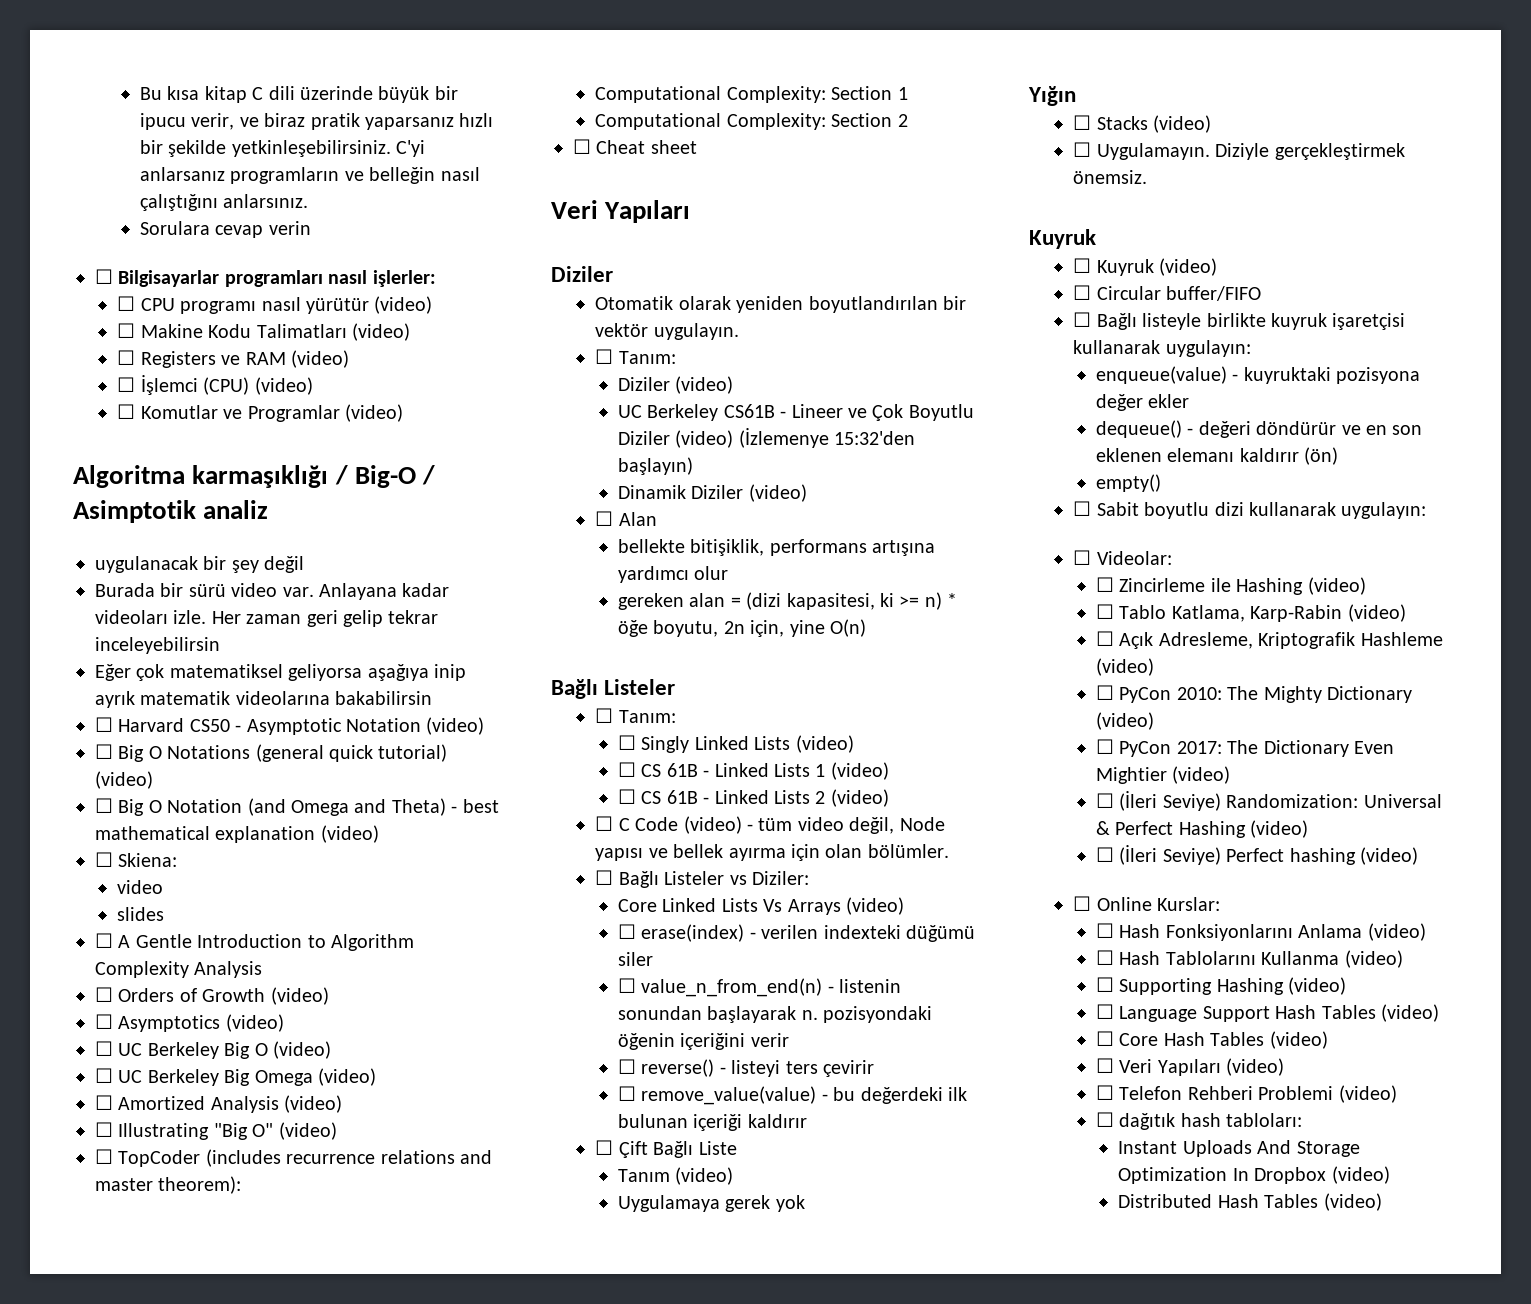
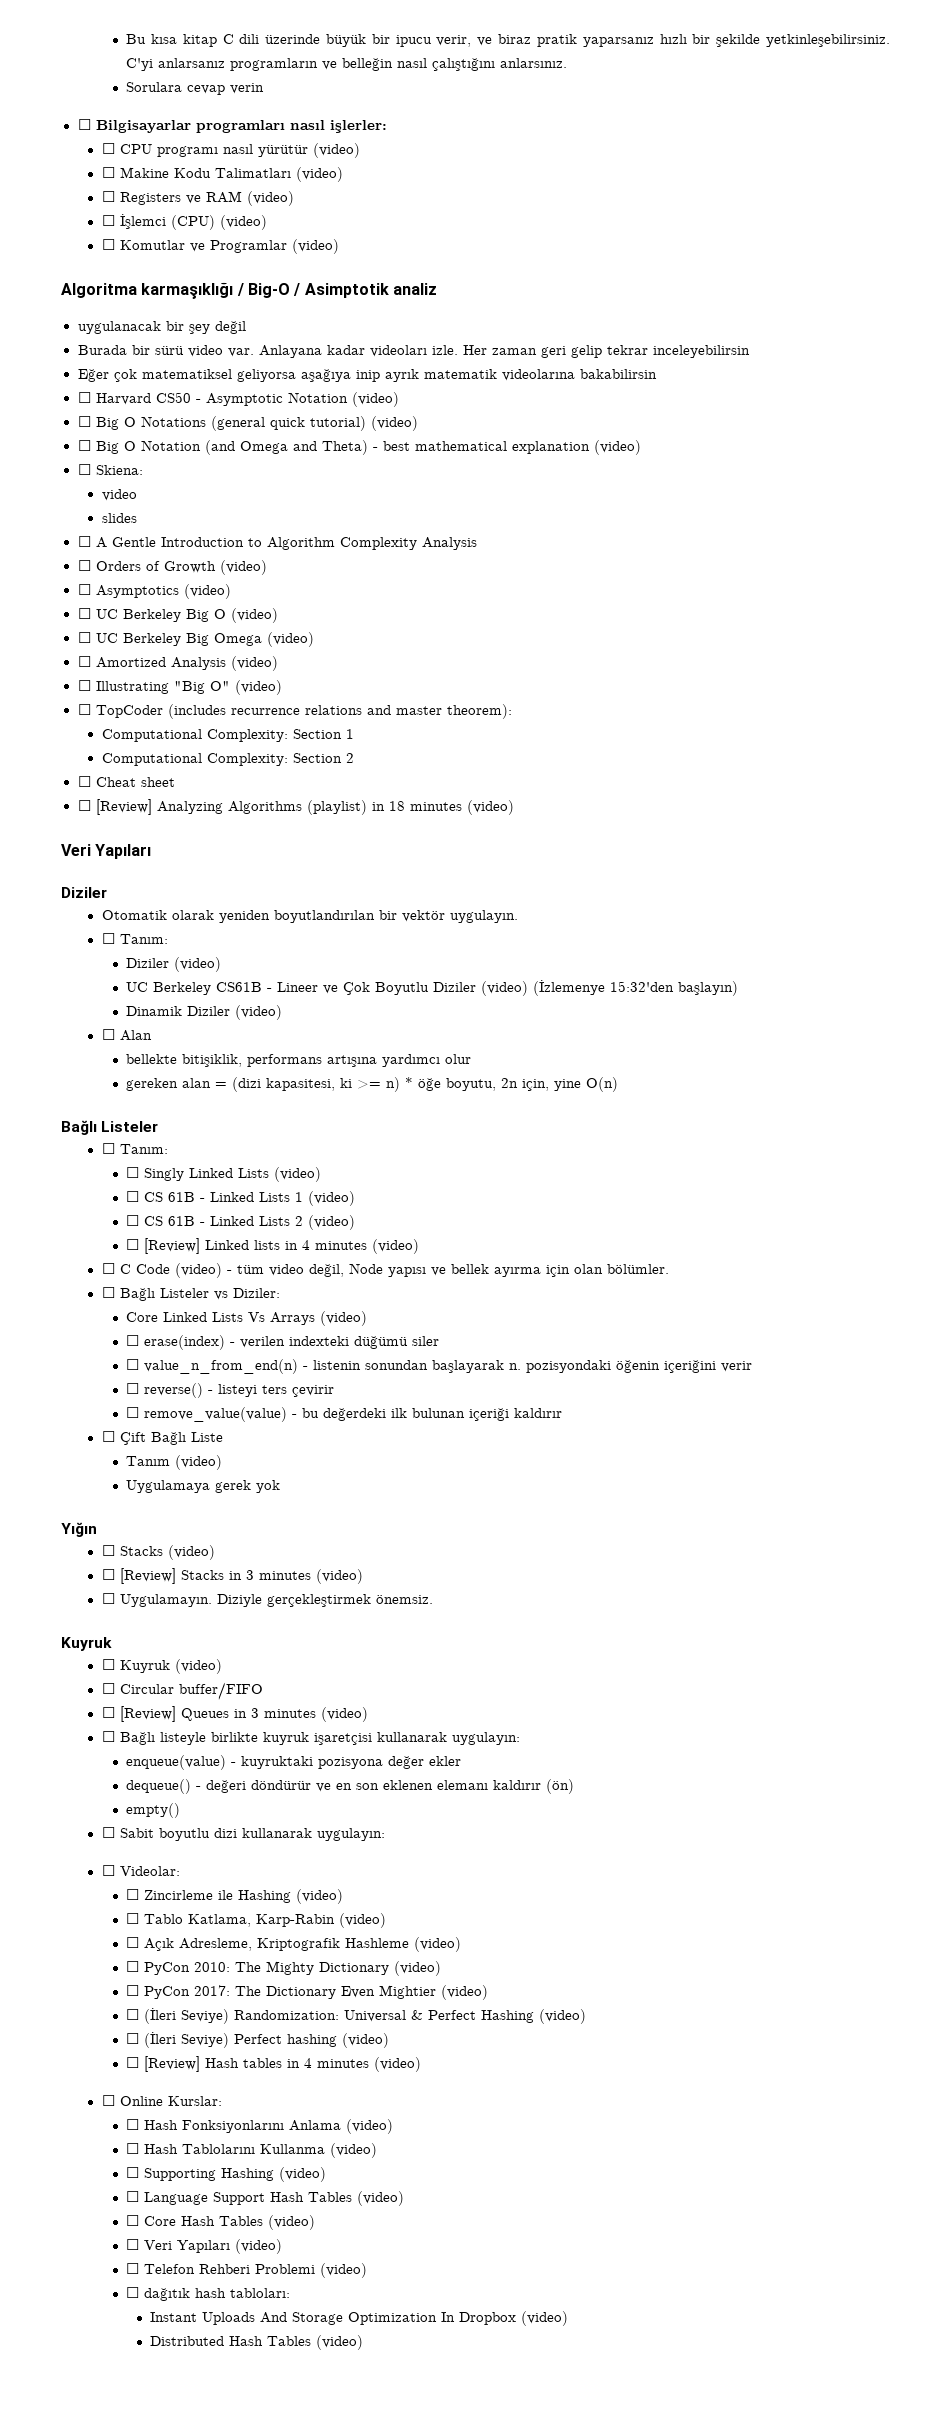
+ ☐ [Review] Analyzing Algorithms (playlist) in 18 minutes (video)
+ ☐ [Review] Linked lists in 4 minutes (video)
+ ☐ [Review] Stacks in 3 minutes (video)
+ ☐ [Review] Queues in 3 minutes (video)
+ ☐ [Review] Hash tables in 4 minutes (video)

